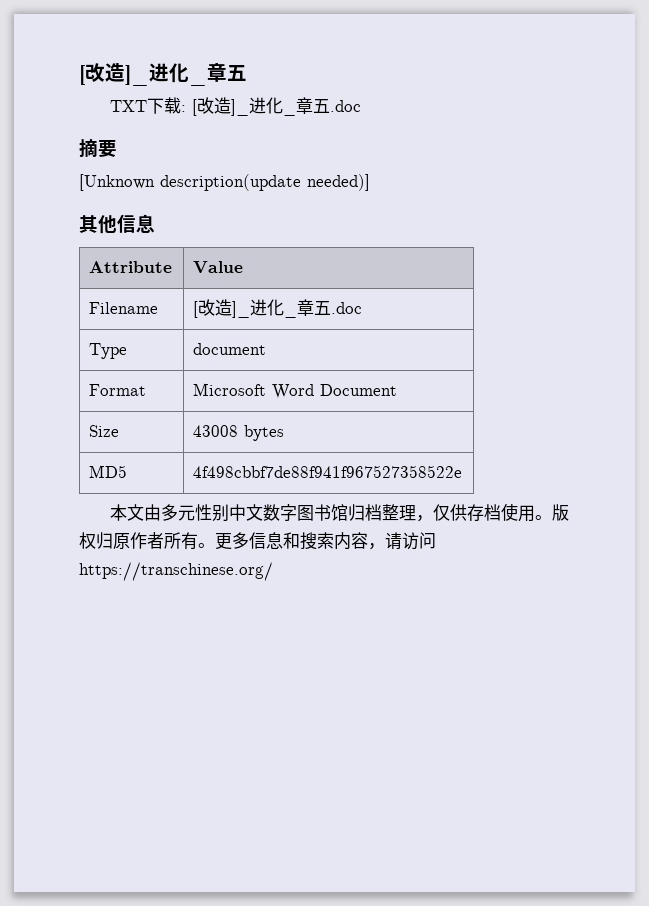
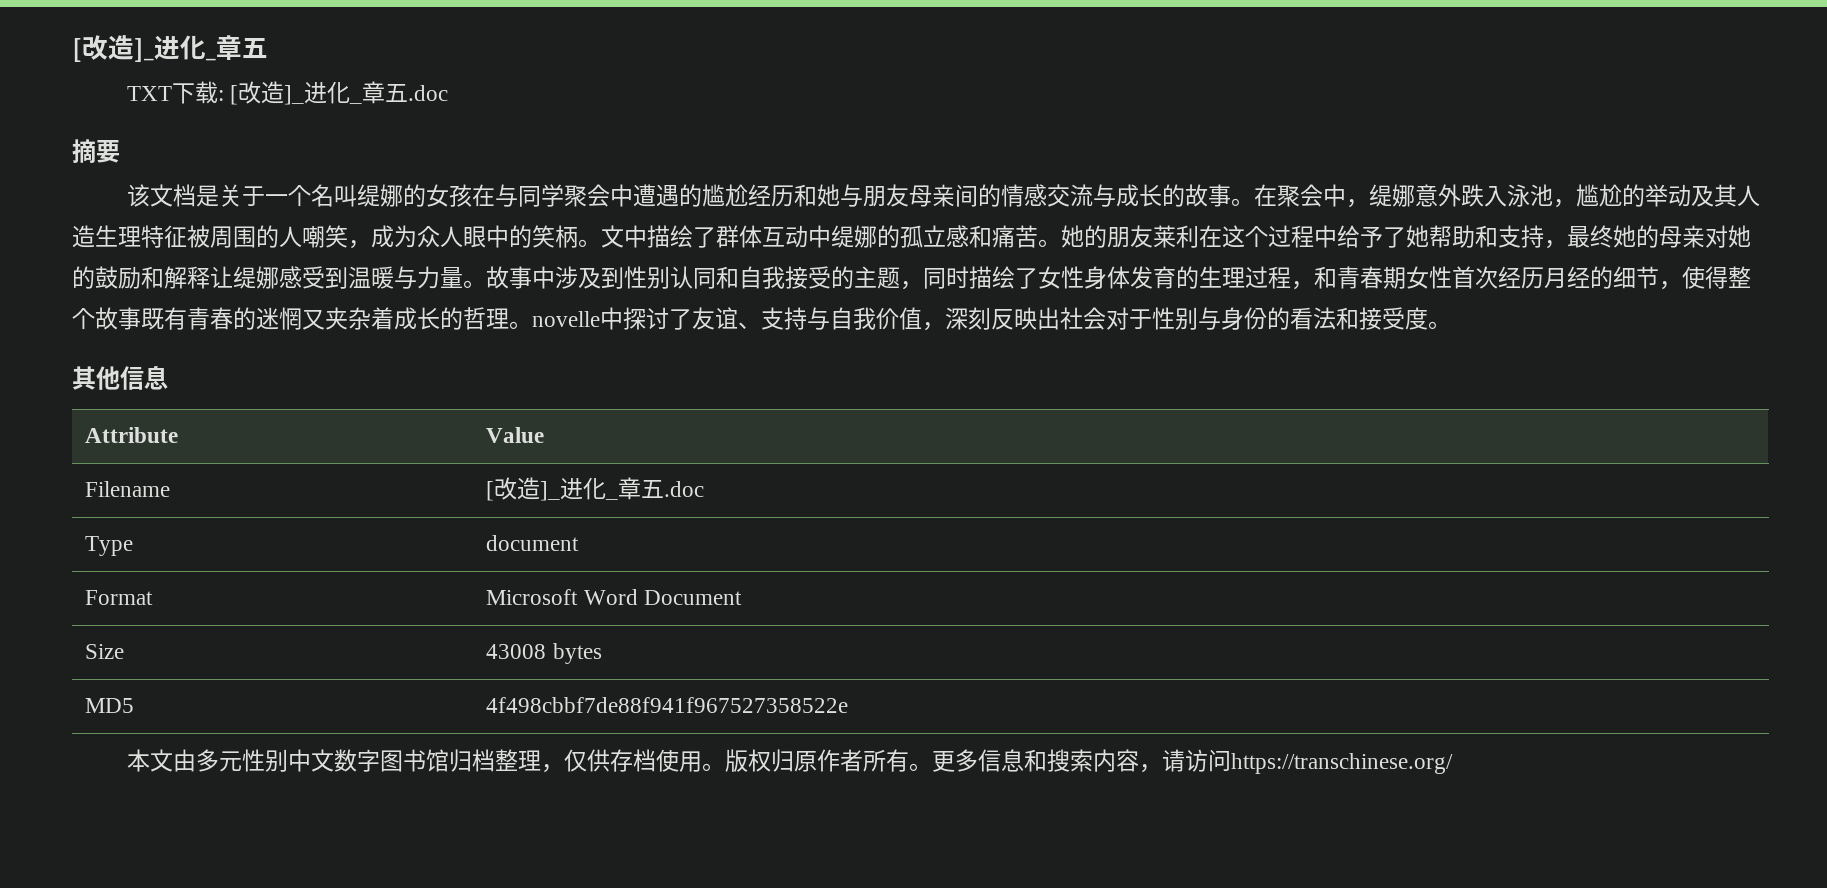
- [Unknown description(update needed)]
+ 该文档是关于一个名叫缇娜的女孩在与同学聚会中遭遇的尴尬经历和她与朋友母亲间的情感交流与成长的故事。在聚会中，缇娜意外跌入泳池，尴尬的举动及其人造生理特征被周围的人嘲笑，成为众人眼中的笑柄。文中描绘了群体互动中缇娜的孤立感和痛苦。她的朋友莱利在这个过程中给予了她帮助和支持，最终她的母亲对她的鼓励和解释让缇娜感受到温暖与力量。故事中涉及到性别认同和自我接受的主题，同时描绘了女性身体发育的生理过程，和青春期女性首次经历月经的细节，使得整个故事既有青春的迷惘又夹杂着成长的哲理。novelle中探讨了友谊、支持与自我价值，深刻反映出社会对于性别与身份的看法和接受度。

